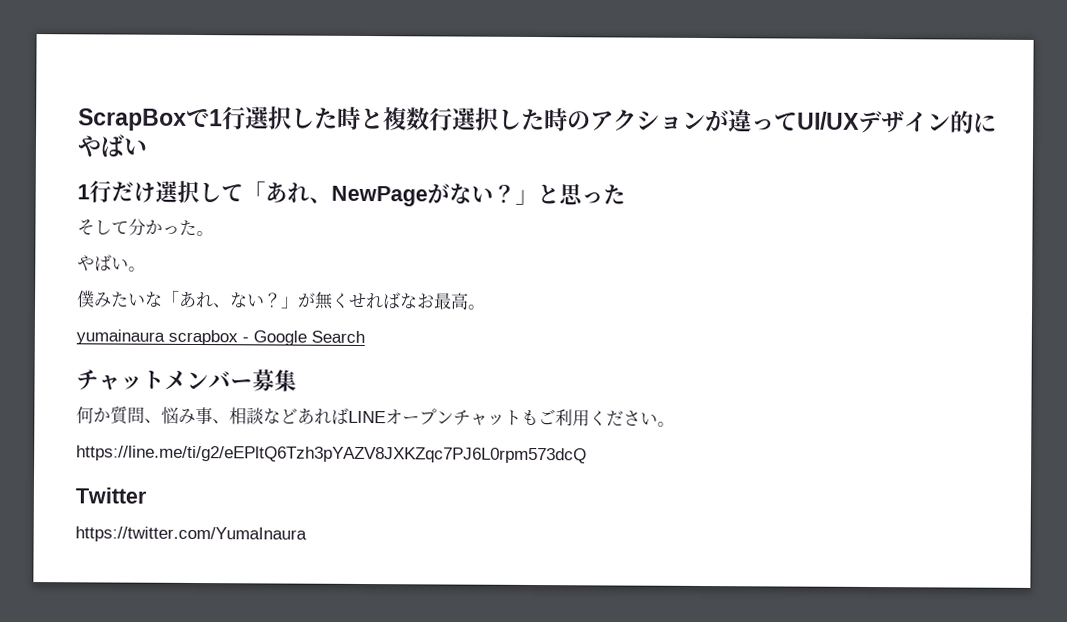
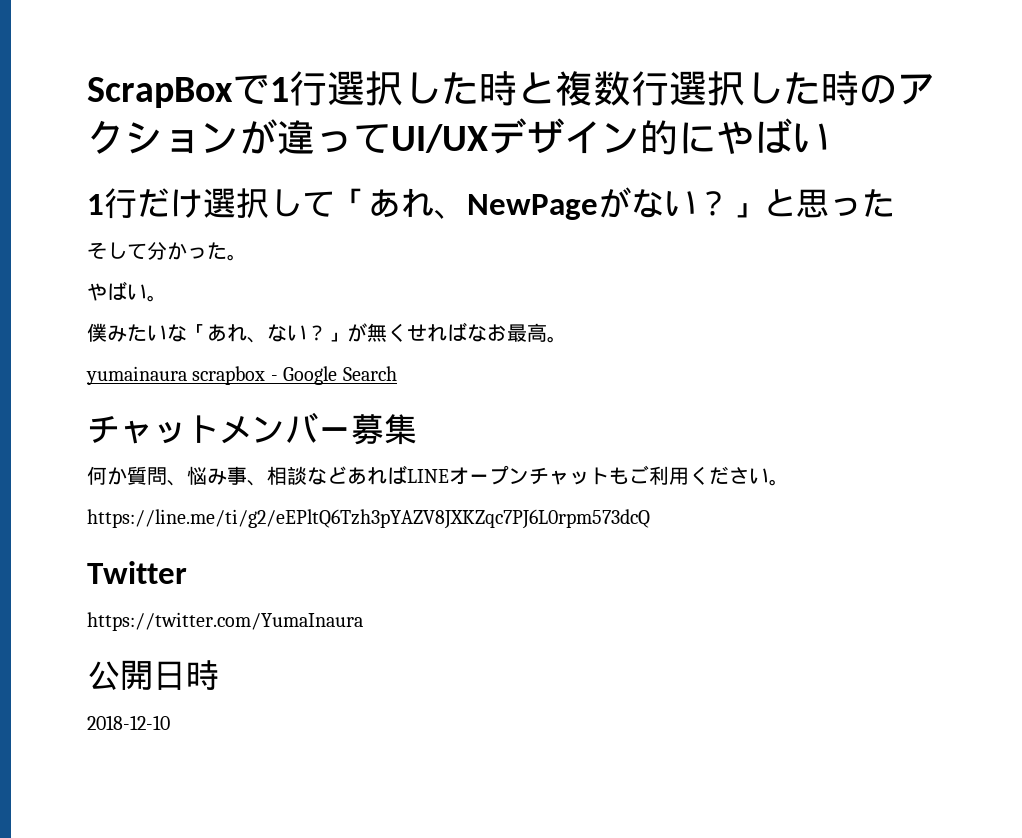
+ 公開日時
+ 2018-12-10

